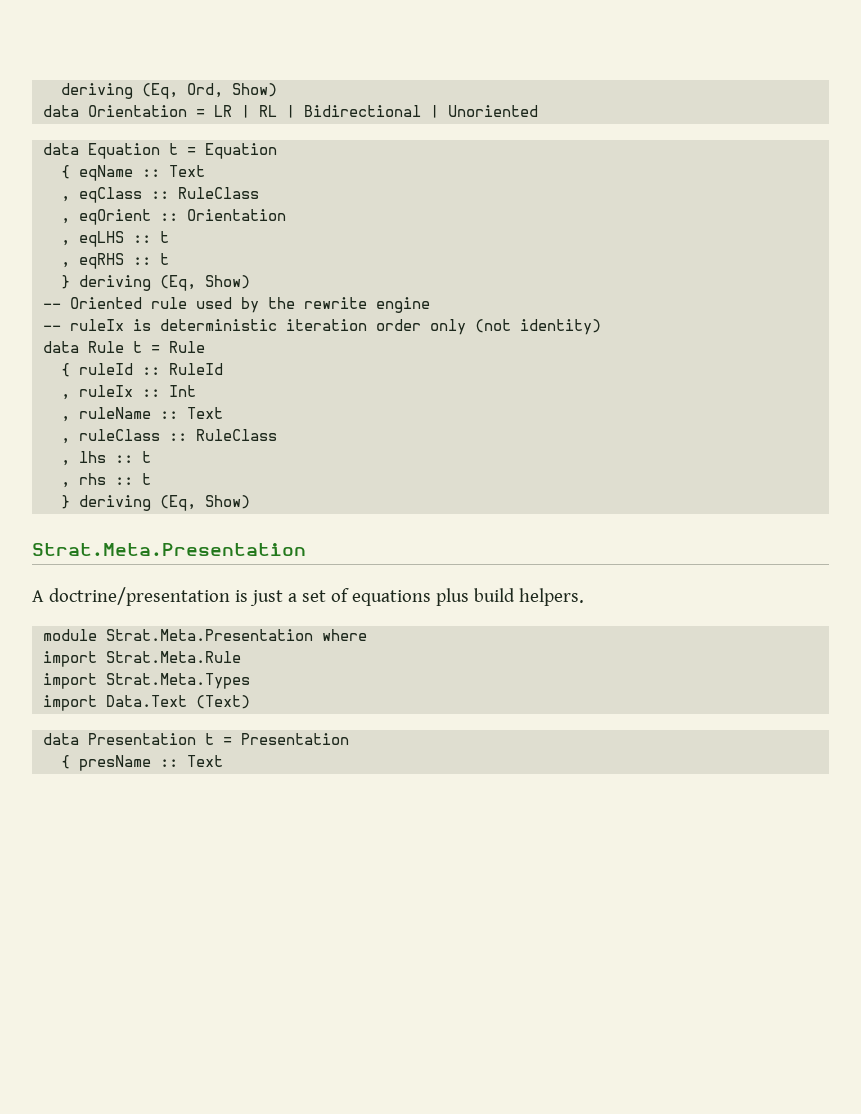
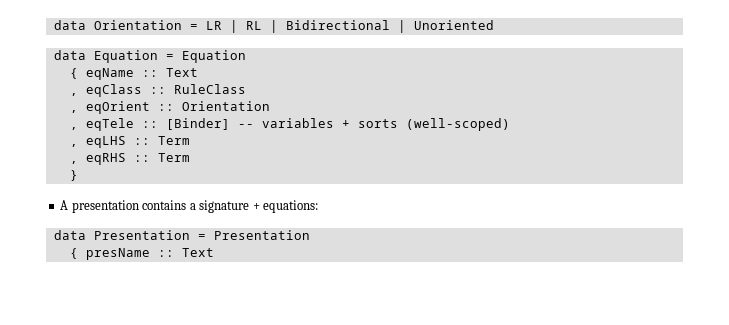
- deriving (Eq, Ord, Show)
- data Equation t = Equation
+ data Equation = Equation
+ , eqTele :: [Binder] -- variables + sorts (well-scoped)
- , eqLHS :: t
+ , eqLHS :: Term
- , eqRHS :: t
- } deriving (Eq, Show)
- -- Oriented rule used by the rewrite engine
- -- ruleIx is deterministic iteration order only (not identity)
- data Rule t = Rule
- { ruleId :: RuleId
- , ruleIx :: Int
- , ruleName :: Text
- , ruleClass :: RuleClass
- , lhs :: t
- , rhs :: t
- } deriving (Eq, Show)
- Strat.Meta.Presentation
- A doctrine/presentation is just a set of equations plus build helpers.
- module Strat.Meta.Presentation where
- import Strat.Meta.Rule
- import Strat.Meta.Types
- import Data.Text (Text)
+ , eqRHS :: Term
+ }
+ A presentation contains a signature + equations:
- data Presentation t = Presentation
+ data Presentation = Presentation

